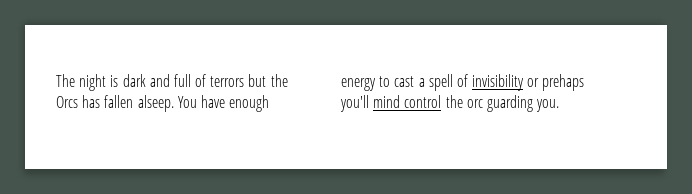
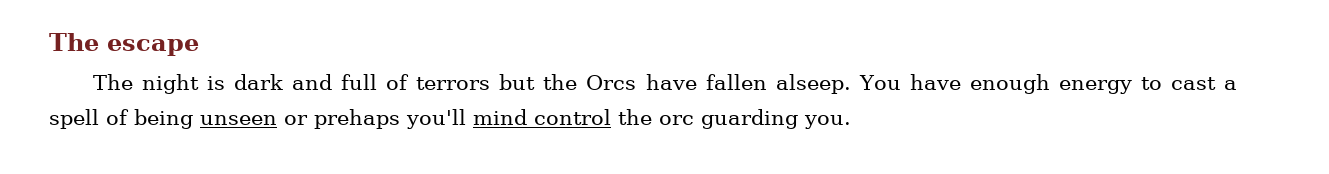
- The night is dark and full of terrors but the Orcs has fallen alseep.
+ The escape
+ The night is dark and full of terrors but the Orcs have fallen alseep.
- You have enough energy to cast a spell of invisibility or prehaps you'll mind control the orc guarding you.
+ You have enough energy to cast a spell of being unseen or prehaps you'll mind control the orc guarding you.

